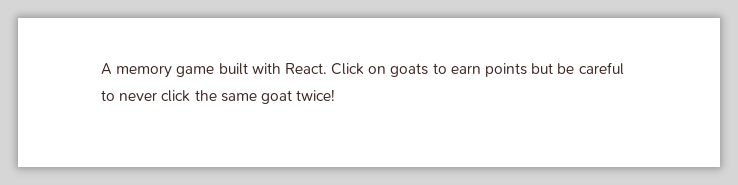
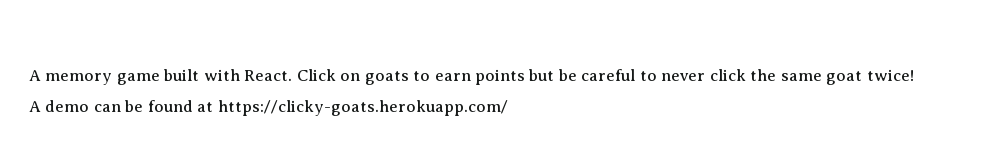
+ A demo can be found at https://clicky-goats.herokuapp.com/

